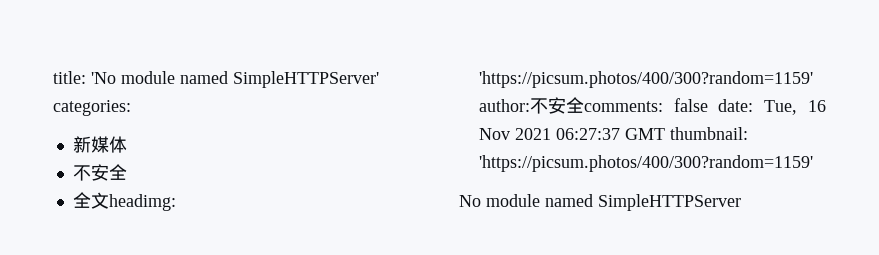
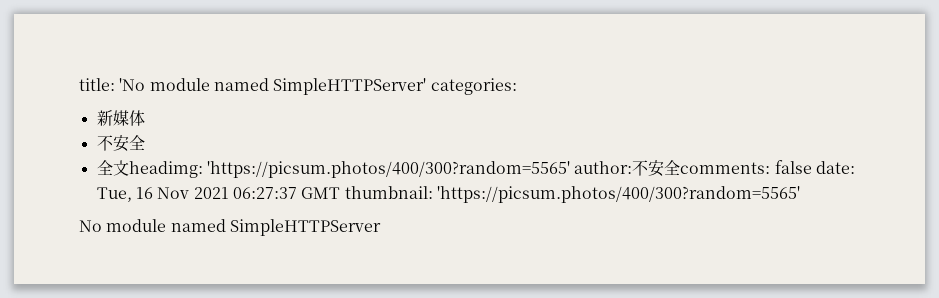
- 全文headimg: 'https://picsum.photos/400/300?random=1159' author:不安全comments: false date: Tue, 16 Nov 2021 06:27:37 GMT thumbnail: 'https://picsum.photos/400/300?random=1159'
+ 全文headimg: 'https://picsum.photos/400/300?random=5565' author:不安全comments: false date: Tue, 16 Nov 2021 06:27:37 GMT thumbnail: 'https://picsum.photos/400/300?random=5565'

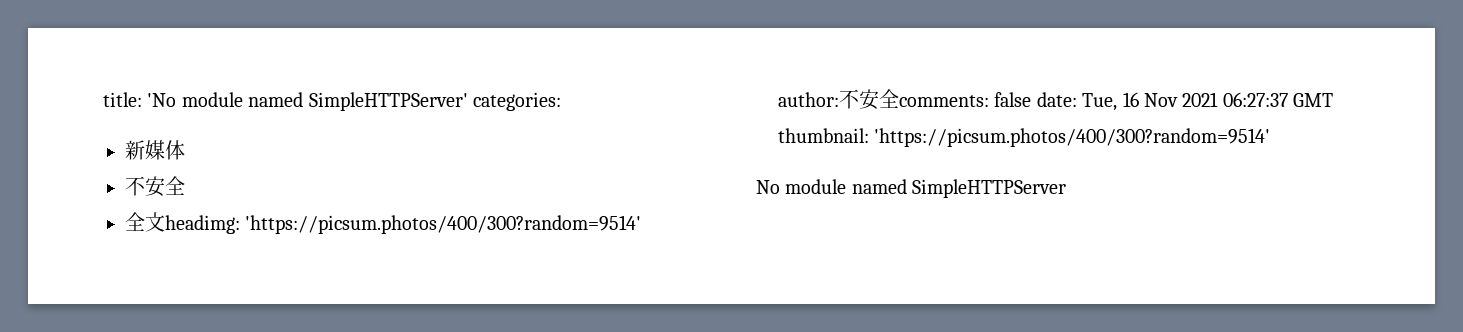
- 全文headimg: 'https://picsum.photos/400/300?random=5565' author:不安全comments: false date: Tue, 16 Nov 2021 06:27:37 GMT thumbnail: 'https://picsum.photos/400/300?random=5565'
+ 全文headimg: 'https://picsum.photos/400/300?random=9514' author:不安全comments: false date: Tue, 16 Nov 2021 06:27:37 GMT thumbnail: 'https://picsum.photos/400/300?random=9514'

